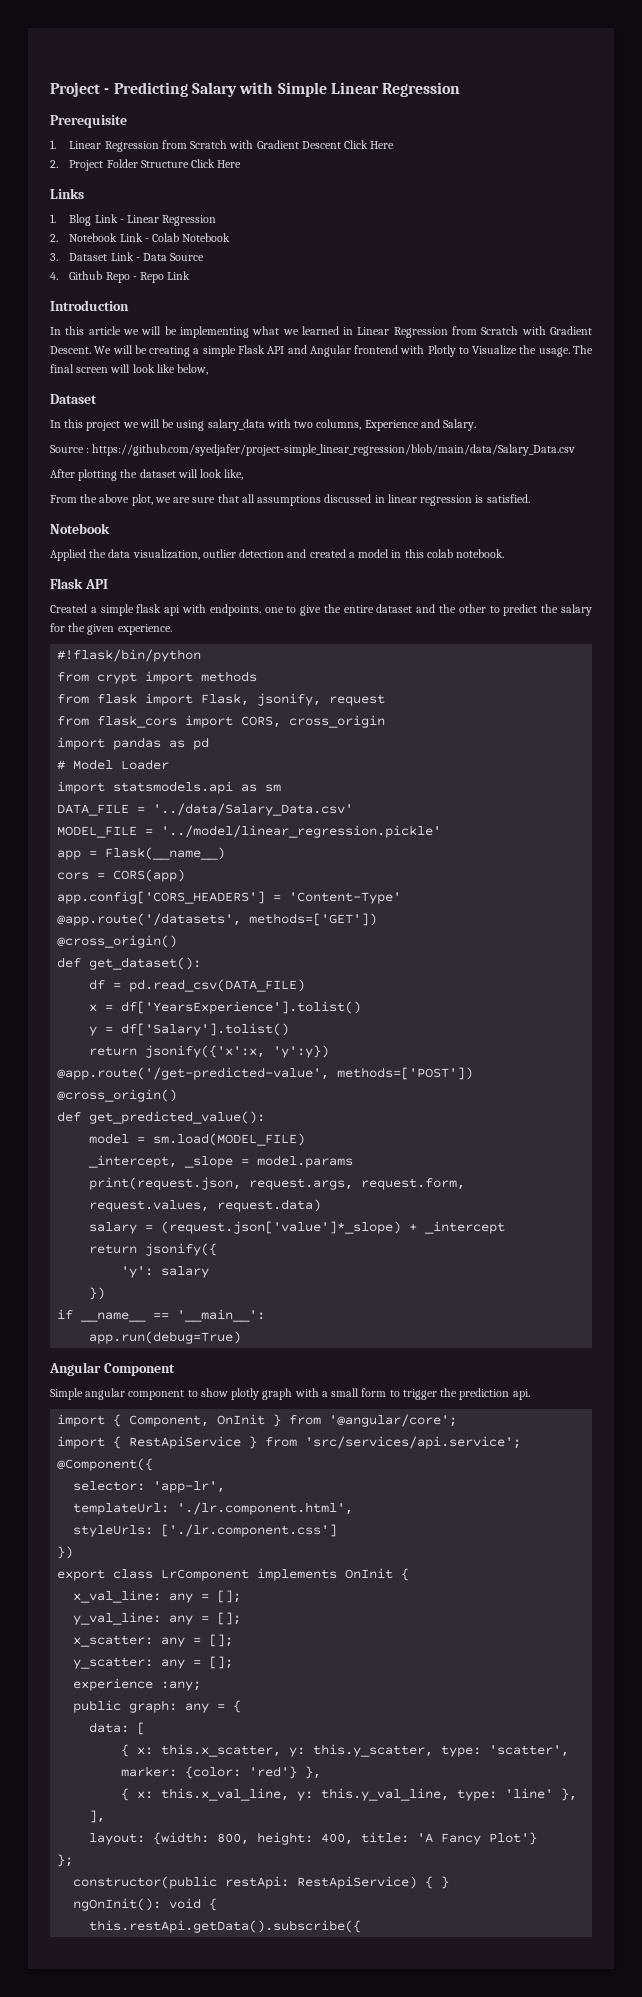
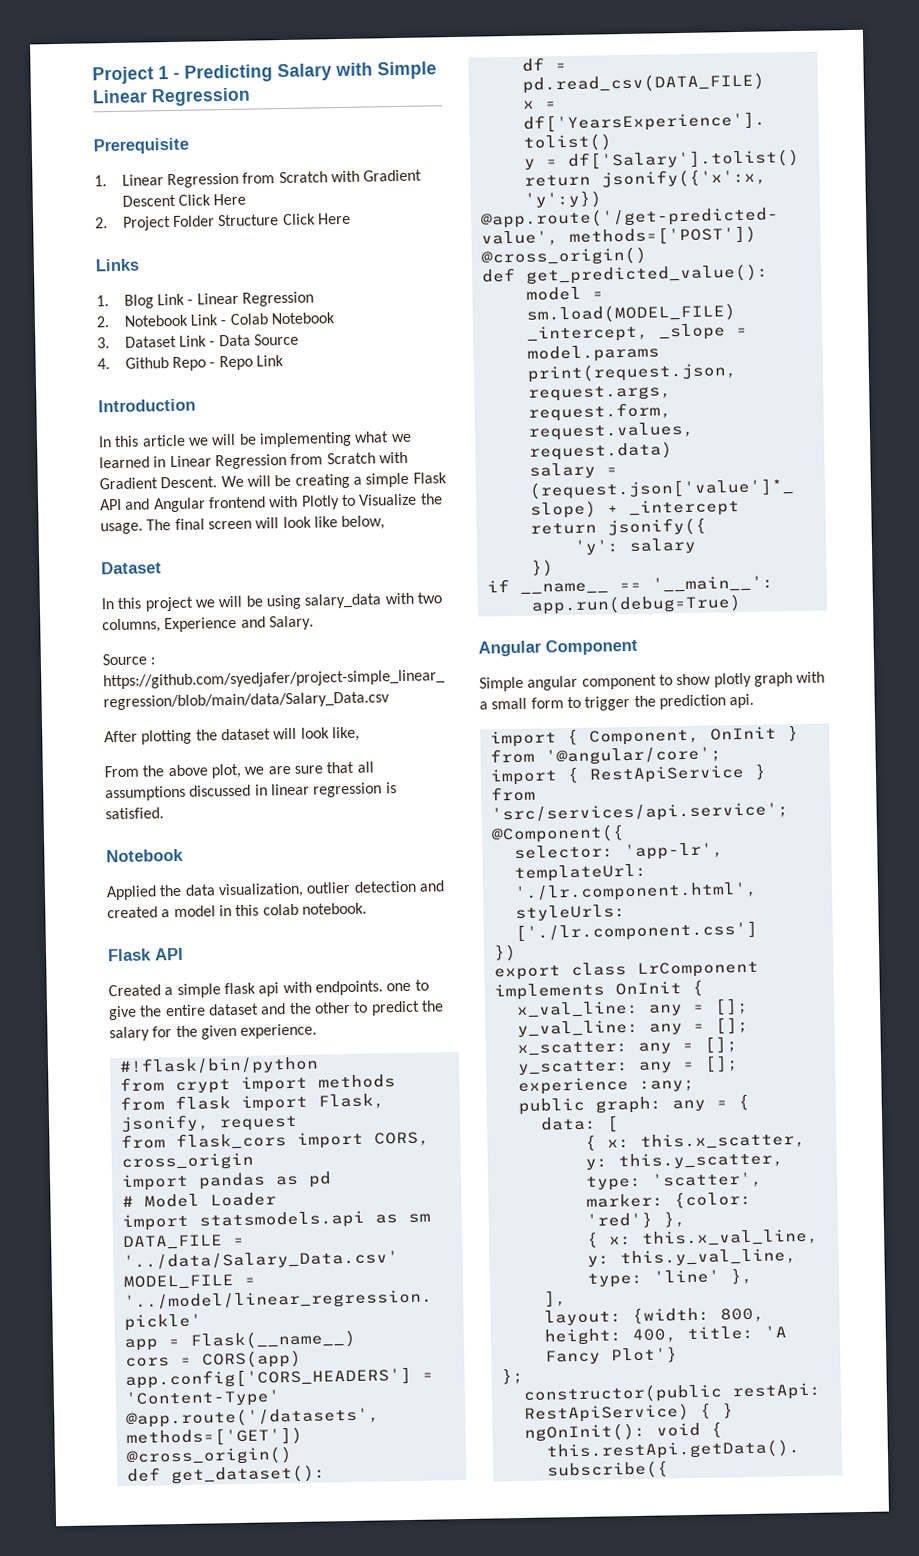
- Project - Predicting Salary with Simple Linear Regression
+ Project 1 - Predicting Salary with Simple Linear Regression

